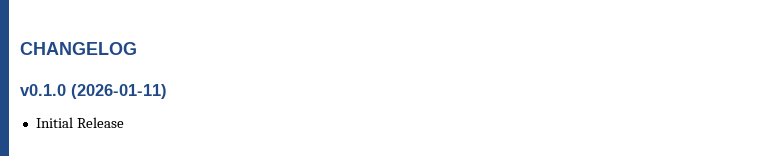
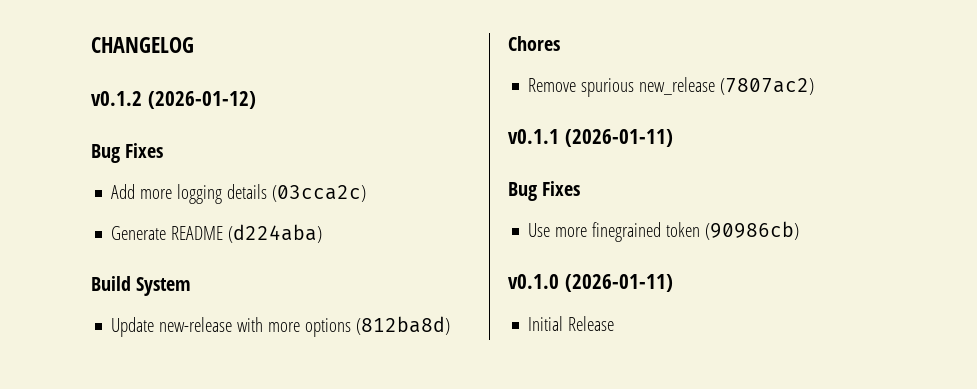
+ v0.1.2 (2026-01-12)
+ Bug Fixes
+ Add more logging details (03cca2c)
+ Generate README (d224aba)
+ Build System
+ Update new-release with more options (812ba8d)
+ Chores
+ Remove spurious new_release (7807ac2)
+ v0.1.1 (2026-01-11)
+ Bug Fixes
+ Use more finegrained token (90986cb)

